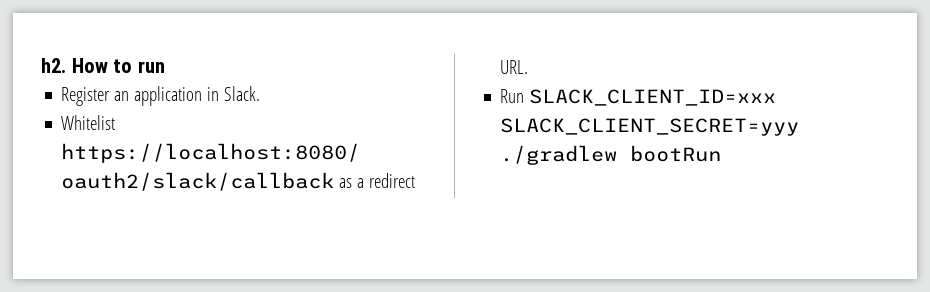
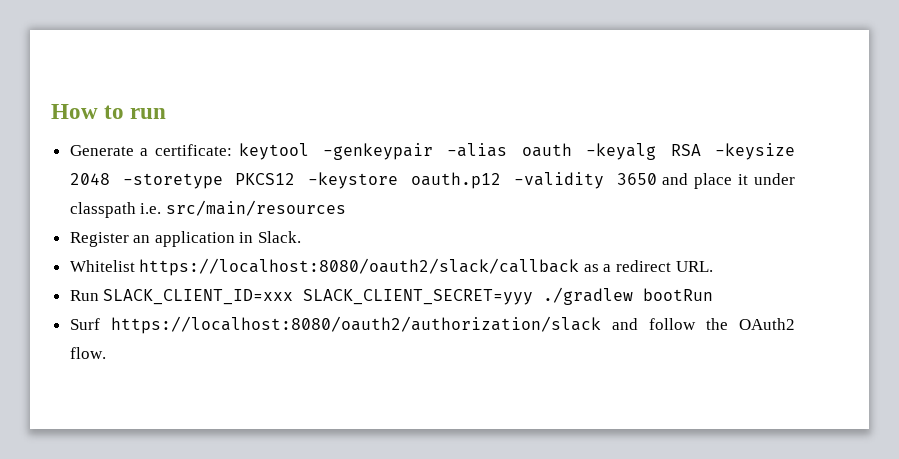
- h2.
+ Generate a certificate: keytool -genkeypair -alias oauth -keyalg RSA -keysize 2048 -storetype PKCS12 -keystore oauth.p12 -validity 3650 and place it under classpath i.e. src/main/resources
+ Surf https://localhost:8080/oauth2/authorization/slack and follow the OAuth2 flow.

